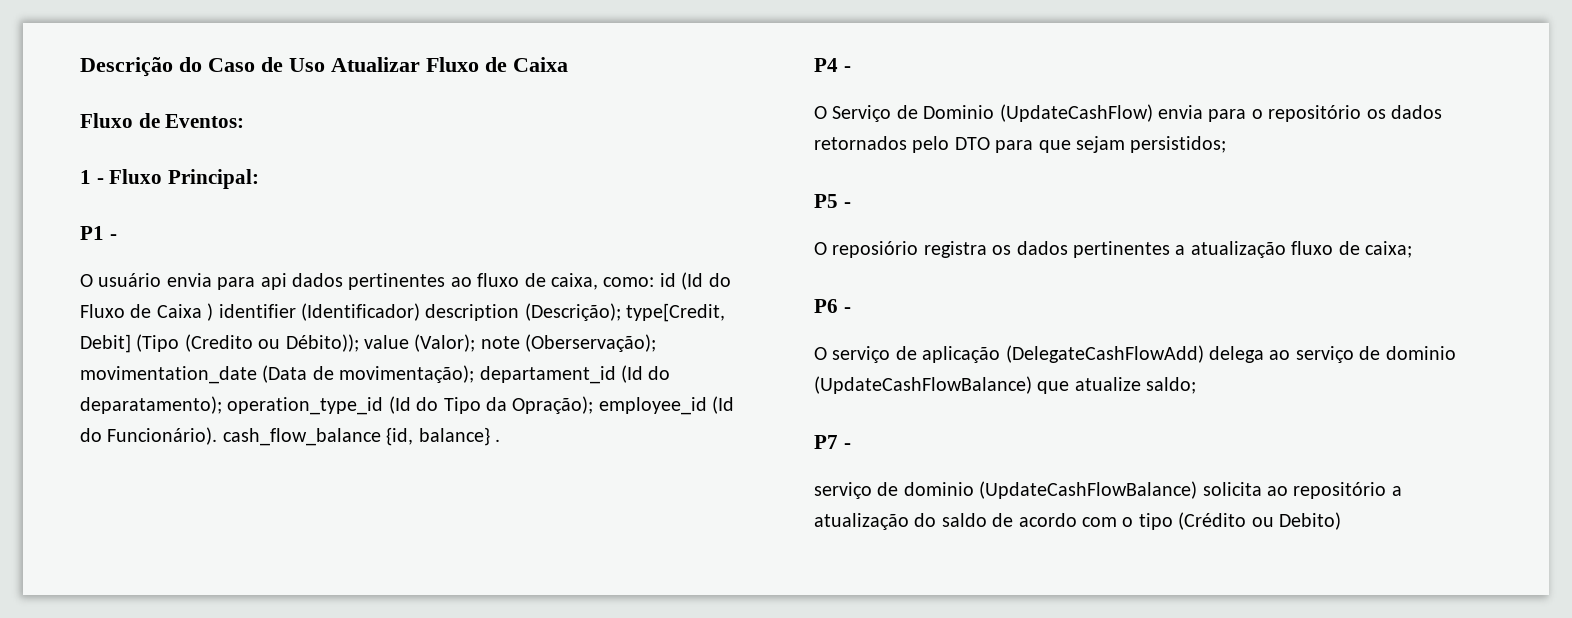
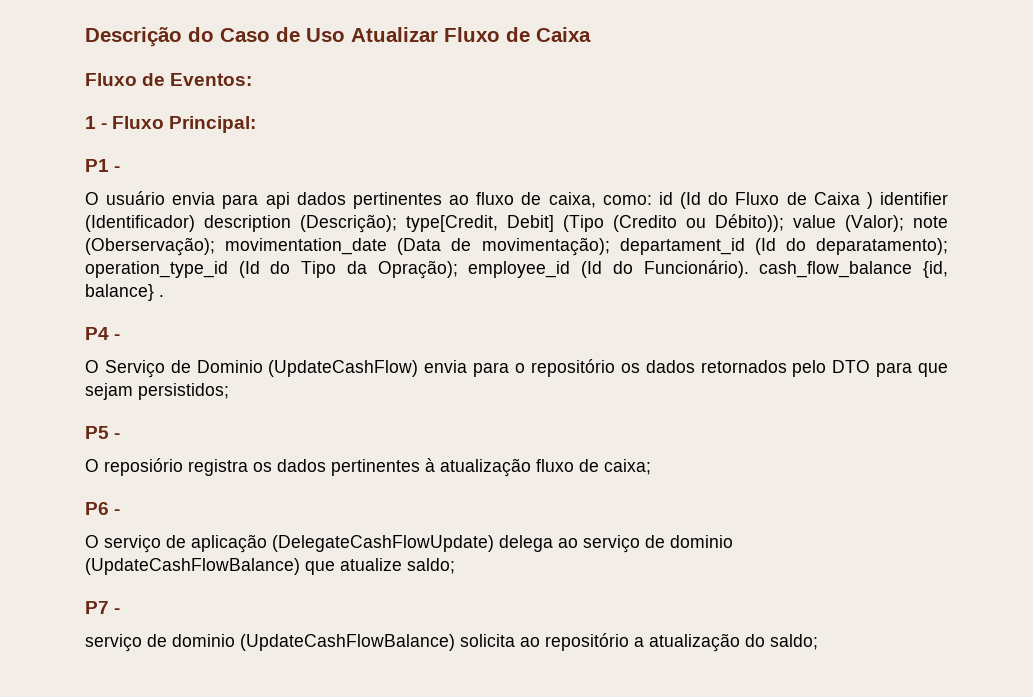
- O reposiório registra os dados pertinentes a atualização fluxo de caixa;
+ O reposiório registra os dados pertinentes à atualização fluxo de caixa;
- O serviço de aplicação (DelegateCashFlowAdd) delega ao serviço de dominio (UpdateCashFlowBalance) que atualize saldo;
+ O serviço de aplicação (DelegateCashFlowUpdate) delega ao serviço de dominio (UpdateCashFlowBalance) que atualize saldo;
- serviço de dominio (UpdateCashFlowBalance) solicita ao repositório a atualização do saldo de acordo com o tipo (Crédito ou Debito)
+ serviço de dominio (UpdateCashFlowBalance) solicita ao repositório a atualização do saldo;

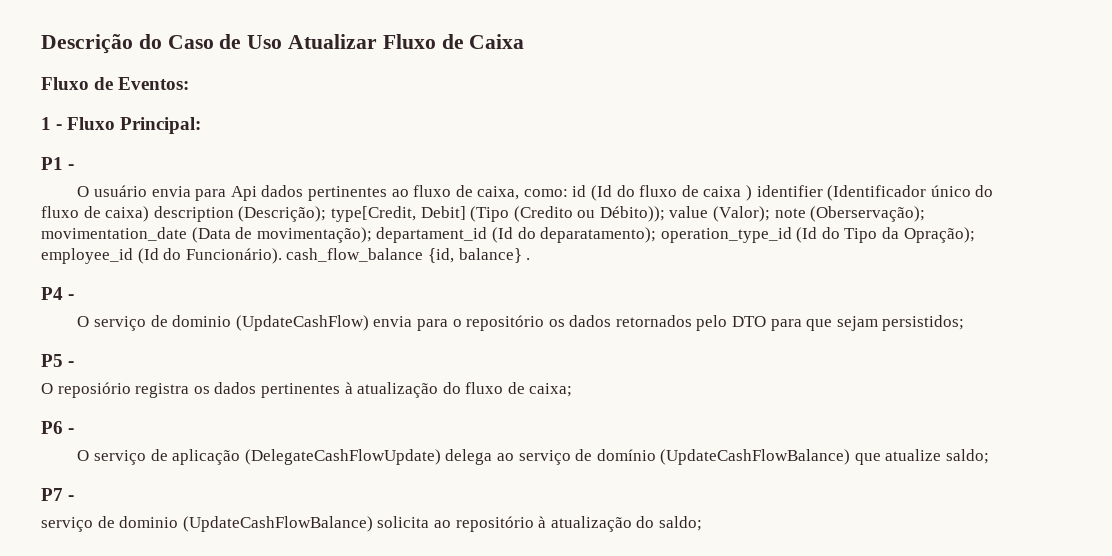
- O usuário envia para api dados pertinentes ao fluxo de caixa, como: id (Id do Fluxo de Caixa ) identifier (Identificador) description (Descrição); type[Credit, Debit] (Tipo (Credito ou Débito)); value (Valor); note (Oberservação); movimentation_date (Data de movimentação); departament_id (Id do deparatamento); operation_type_id (Id do Tipo da Opração); employee_id (Id do Funcionário). cash_flow_balance {id, balance} .
+ O usuário envia para Api dados pertinentes ao fluxo de caixa, como: id (Id do fluxo de caixa ) identifier (Identificador único do fluxo de caixa) description (Descrição); type[Credit, Debit] (Tipo (Credito ou Débito)); value (Valor); note (Oberservação); movimentation_date (Data de movimentação); departament_id (Id do deparatamento); operation_type_id (Id do Tipo da Opração); employee_id (Id do Funcionário). cash_flow_balance {id, balance} .
- O Serviço de Dominio (UpdateCashFlow) envia para o repositório os dados retornados pelo DTO para que sejam persistidos;
+ O serviço de dominio (UpdateCashFlow) envia para o repositório os dados retornados pelo DTO para que sejam persistidos;
- O reposiório registra os dados pertinentes à atualização fluxo de caixa;
+ O reposiório registra os dados pertinentes à atualização do fluxo de caixa;
- O serviço de aplicação (DelegateCashFlowUpdate) delega ao serviço de dominio (UpdateCashFlowBalance) que atualize saldo;
+ O serviço de aplicação (DelegateCashFlowUpdate) delega ao serviço de domínio (UpdateCashFlowBalance) que atualize saldo;
- serviço de dominio (UpdateCashFlowBalance) solicita ao repositório a atualização do saldo;
+ serviço de dominio (UpdateCashFlowBalance) solicita ao repositório à atualização do saldo;

